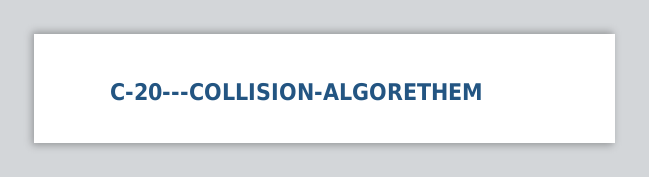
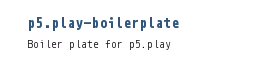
- C-20---COLLISION-ALGORETHEM
+ p5.play-boilerplate
+ Boiler plate for p5.play

